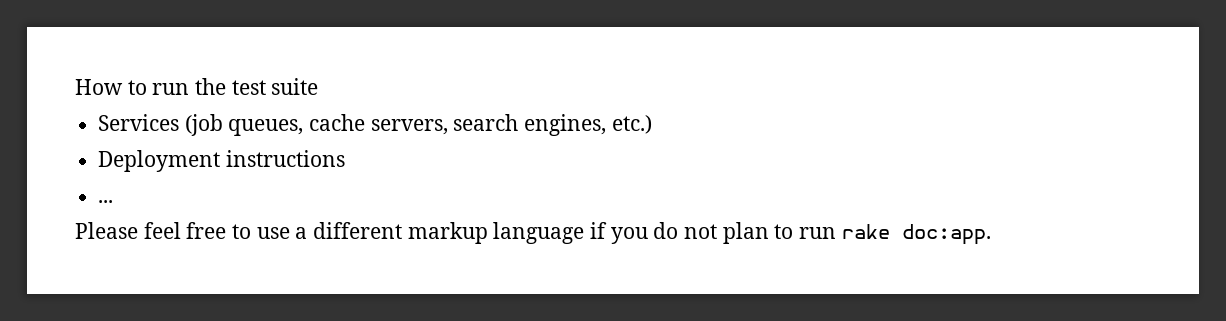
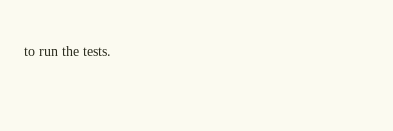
- How to run the test suite
- Services (job queues, cache servers, search engines, etc.)
- Deployment instructions
- ...
- Please feel free to use a different markup language if you do not plan to run rake doc:app.
+ to run the tests.

